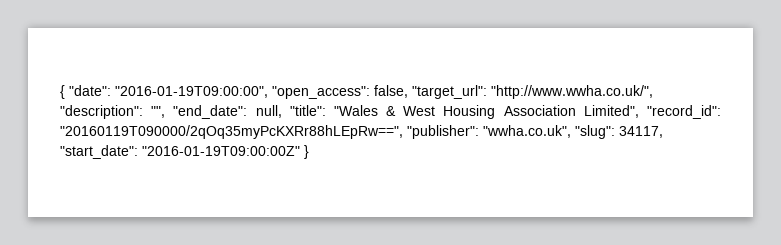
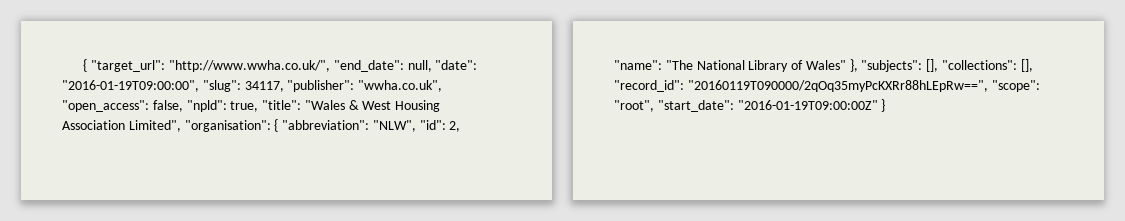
- { "date": "2016-01-19T09:00:00", "open_access": false, "target_url": "http://www.wwha.co.uk/", "description": "", "end_date": null, "title": "Wales & West Housing Association Limited", "record_id": "20160119T090000/2qOq35myPcKXRr88hLEpRw==", "publisher": "wwha.co.uk", "slug": 34117, "start_date": "2016-01-19T09:00:00Z" }
+ { "target_url": "http://www.wwha.co.uk/", "end_date": null, "date": "2016-01-19T09:00:00", "slug": 34117, "publisher": "wwha.co.uk", "open_access": false, "npld": true, "title": "Wales & West Housing Association Limited", "organisation": { "abbreviation": "NLW", "id": 2, "name": "The National Library of Wales" }, "subjects": [], "collections": [], "record_id": "20160119T090000/2qOq35myPcKXRr88hLEpRw==", "scope": "root", "start_date": "2016-01-19T09:00:00Z" }

